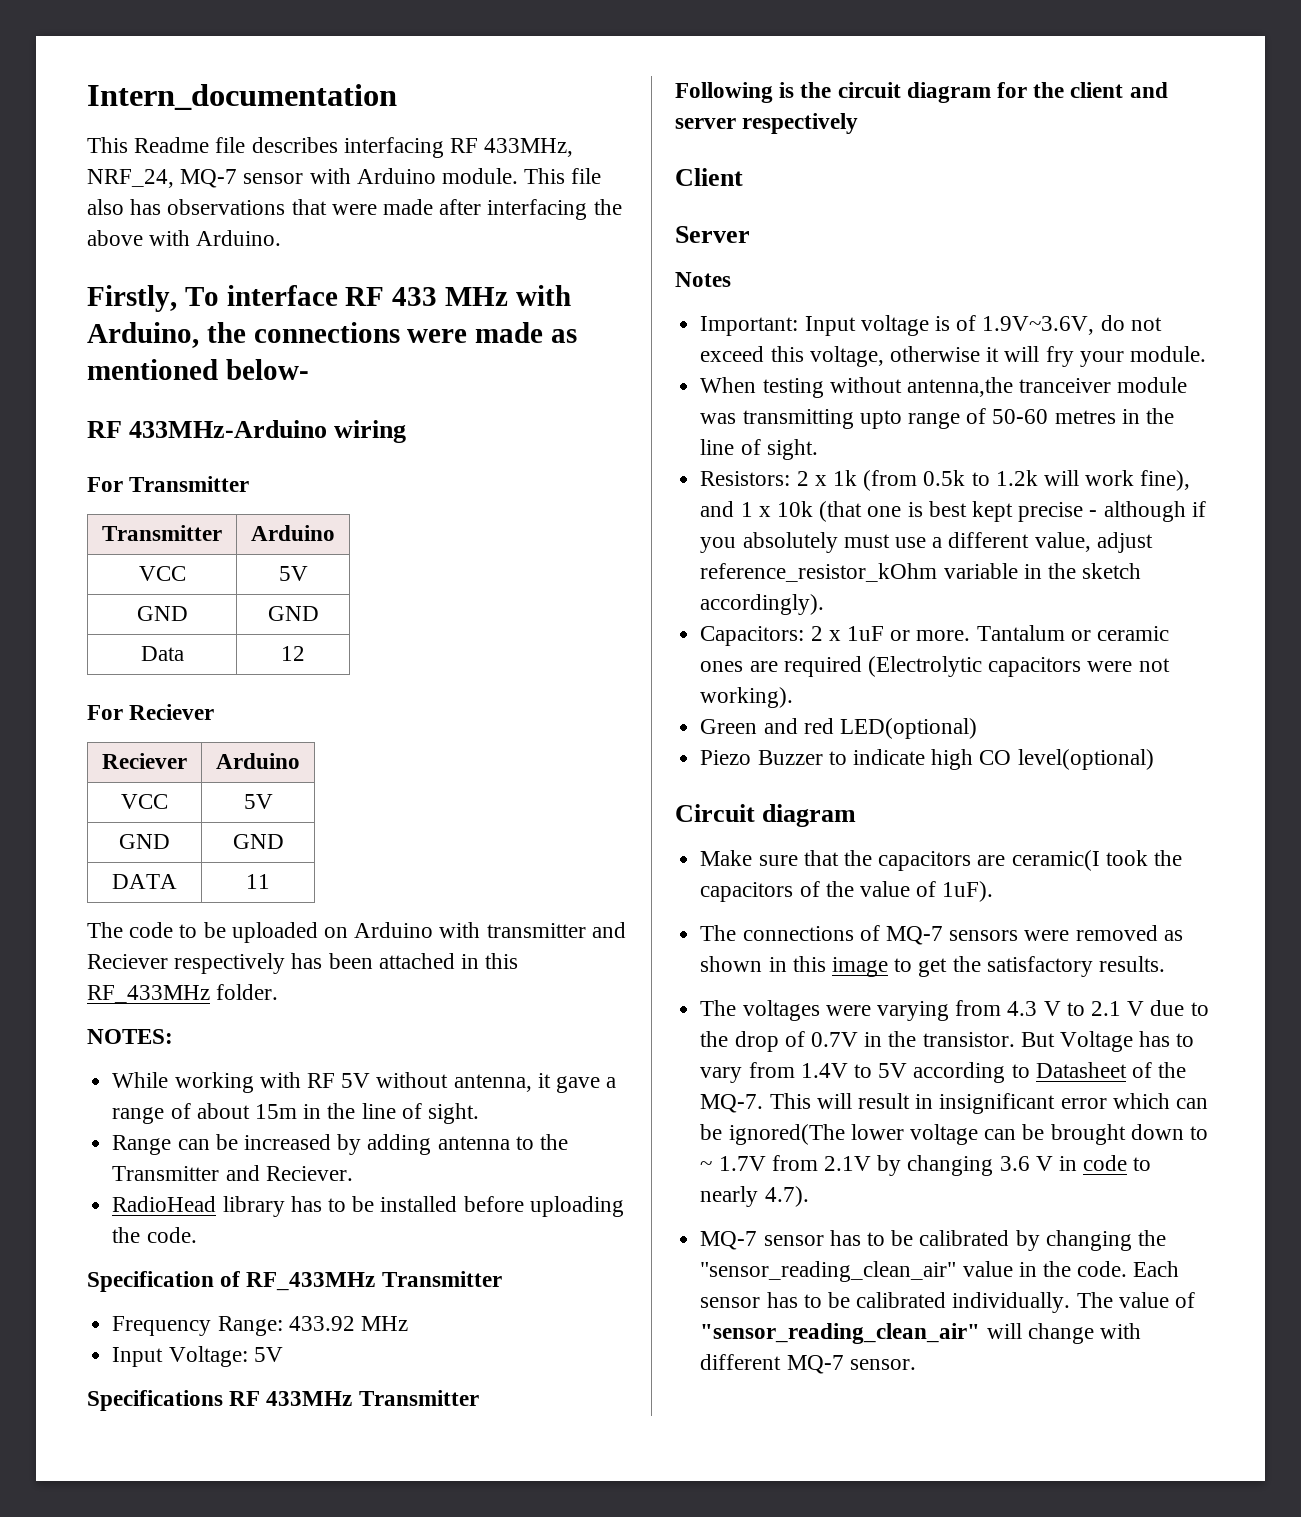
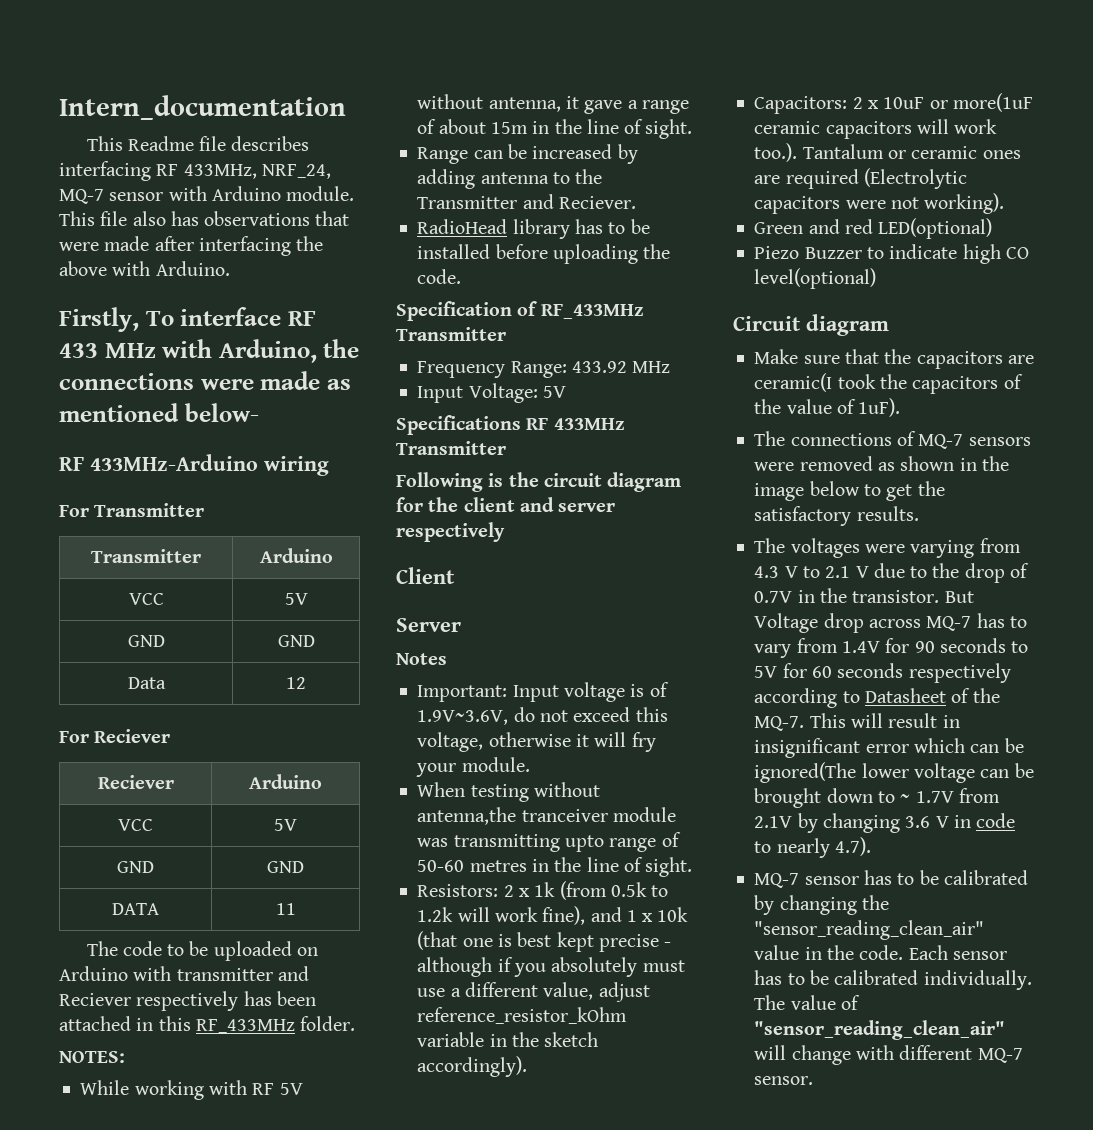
- Capacitors: 2 x 1uF or more. Tantalum or ceramic ones are required (Electrolytic capacitors were not working).
+ Capacitors: 2 x 10uF or more(1uF ceramic capacitors will work too.). Tantalum or ceramic ones are required (Electrolytic capacitors were not working).
- The connections of MQ-7 sensors were removed as shown in this image to get the satisfactory results.
+ The connections of MQ-7 sensors were removed as shown in the image below to get the satisfactory results.
- But Voltage has to vary from 1.4V to 5V according to Datasheet of the MQ-7.
+ But Voltage drop across MQ-7 has to vary from 1.4V for 90 seconds to 5V for 60 seconds respectively according to Datasheet of the MQ-7.

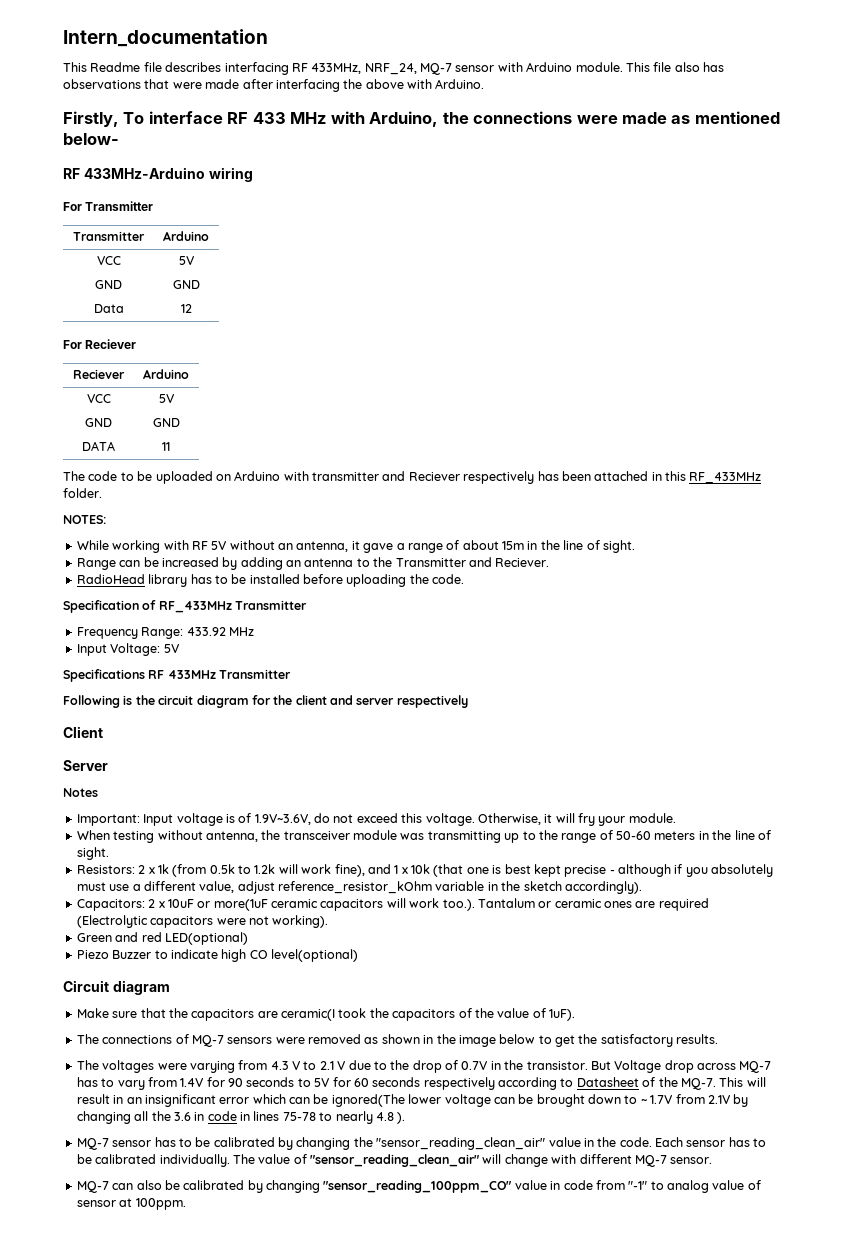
- While working with RF 5V without antenna, it gave a range of about 15m in the line of sight.
+ While working with RF 5V without an antenna, it gave a range of about 15m in the line of sight.
- Range can be increased by adding antenna to the Transmitter and Reciever.
+ Range can be increased by adding an antenna to the Transmitter and Reciever.
- Important: Input voltage is of 1.9V~3.6V, do not exceed this voltage, otherwise it will fry your module.
+ Important: Input voltage is of 1.9V~3.6V, do not exceed this voltage. Otherwise, it will fry your module.
- When testing without antenna,the tranceiver module was transmitting upto range of 50-60 metres in the line of sight.
+ When testing without antenna, the transceiver module was transmitting up to the range of 50-60 meters in the line of sight.
- This will result in insignificant error which can be ignored(The lower voltage can be brought down to ~ 1.7V from 2.1V by changing 3.6 V in code to nearly 4.7).
+ This will result in an insignificant error which can be ignored(The lower voltage can be brought down to ~ 1.7V from 2.1V by changing all the 3.6 in code in lines 75-78 to nearly 4.8 ).
+ MQ-7 can also be calibrated by changing "sensor_reading_100ppm_CO" value in code from "-1" to analog value of sensor at 100ppm.

